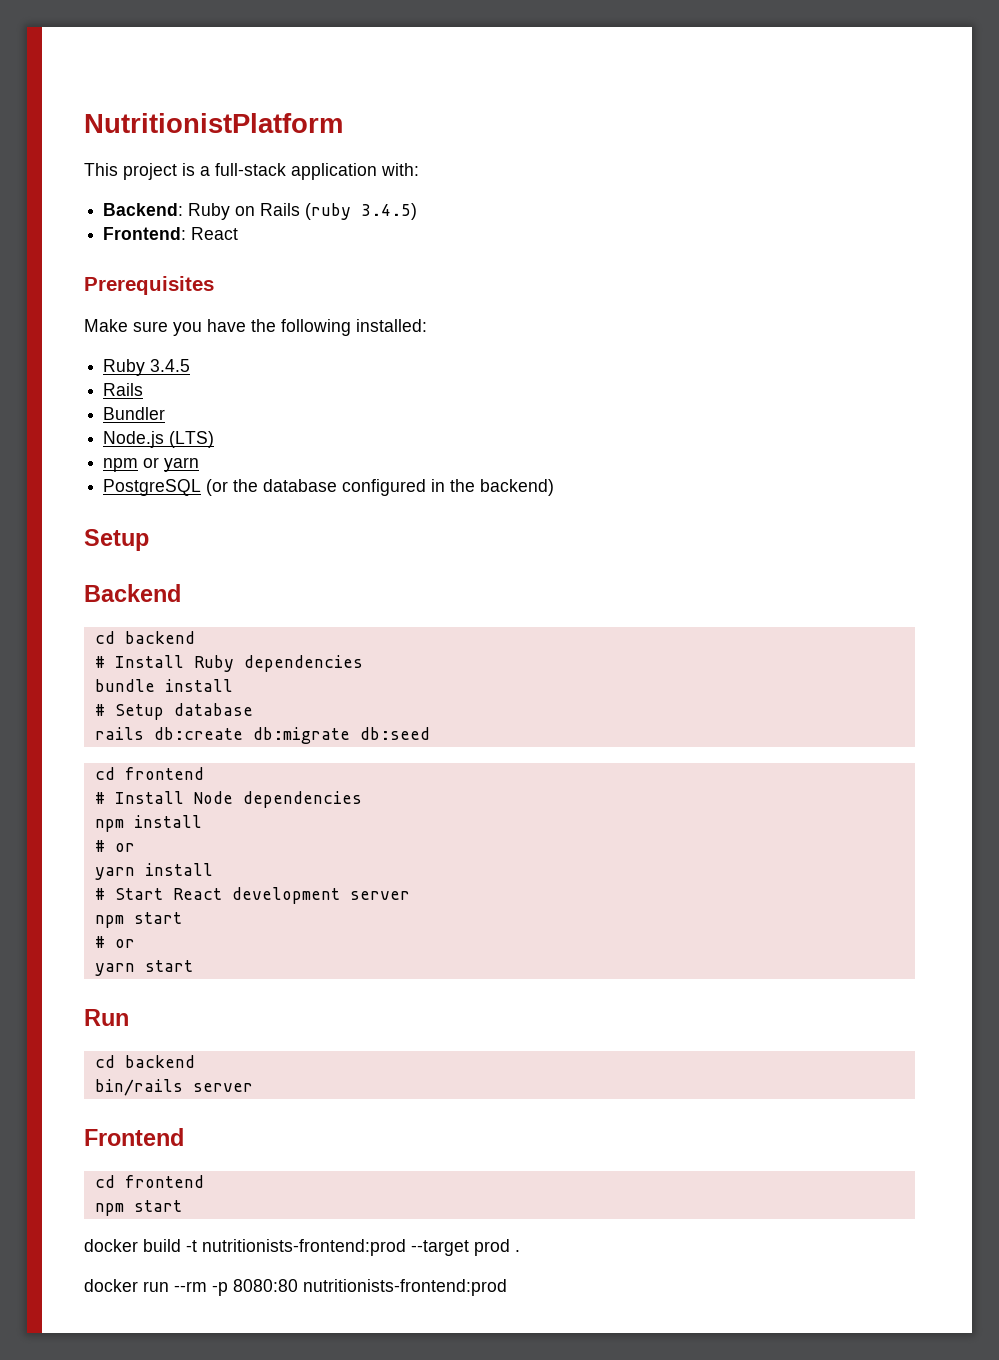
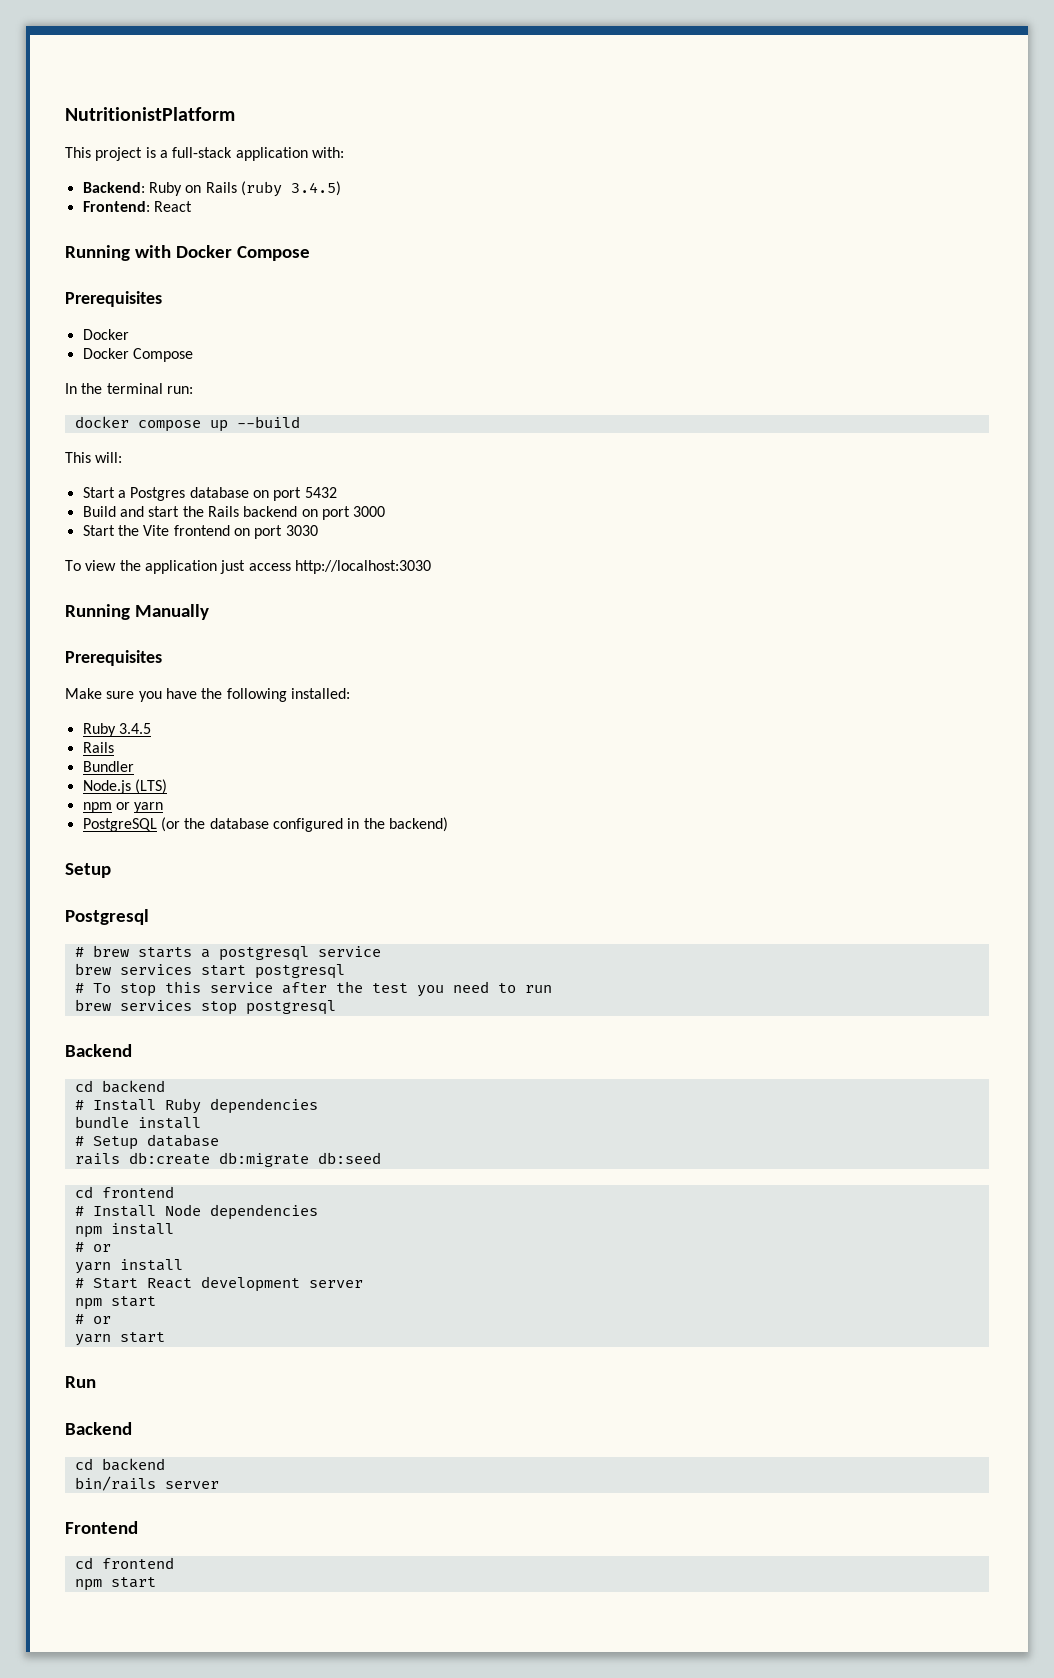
+ Running with Docker Compose
+ Prerequisites
+ Docker
+ Docker Compose
+ In the terminal run:
+ docker compose up --build
+ This will:
+ Start a Postgres database on port 5432
+ Build and start the Rails backend on port 3000
+ Start the Vite frontend on port 3030
+ To view the application just access http://localhost:3030
+ Running Manually
+ Postgresql
+ # brew starts a postgresql service
+ brew services start postgresql
+ # To stop this service after the test you need to run
+ brew services stop postgresql
  Run
+ Backend
- docker build -t nutritionists-frontend:prod --target prod .
- docker run --rm -p 8080:80 nutritionists-frontend:prod

